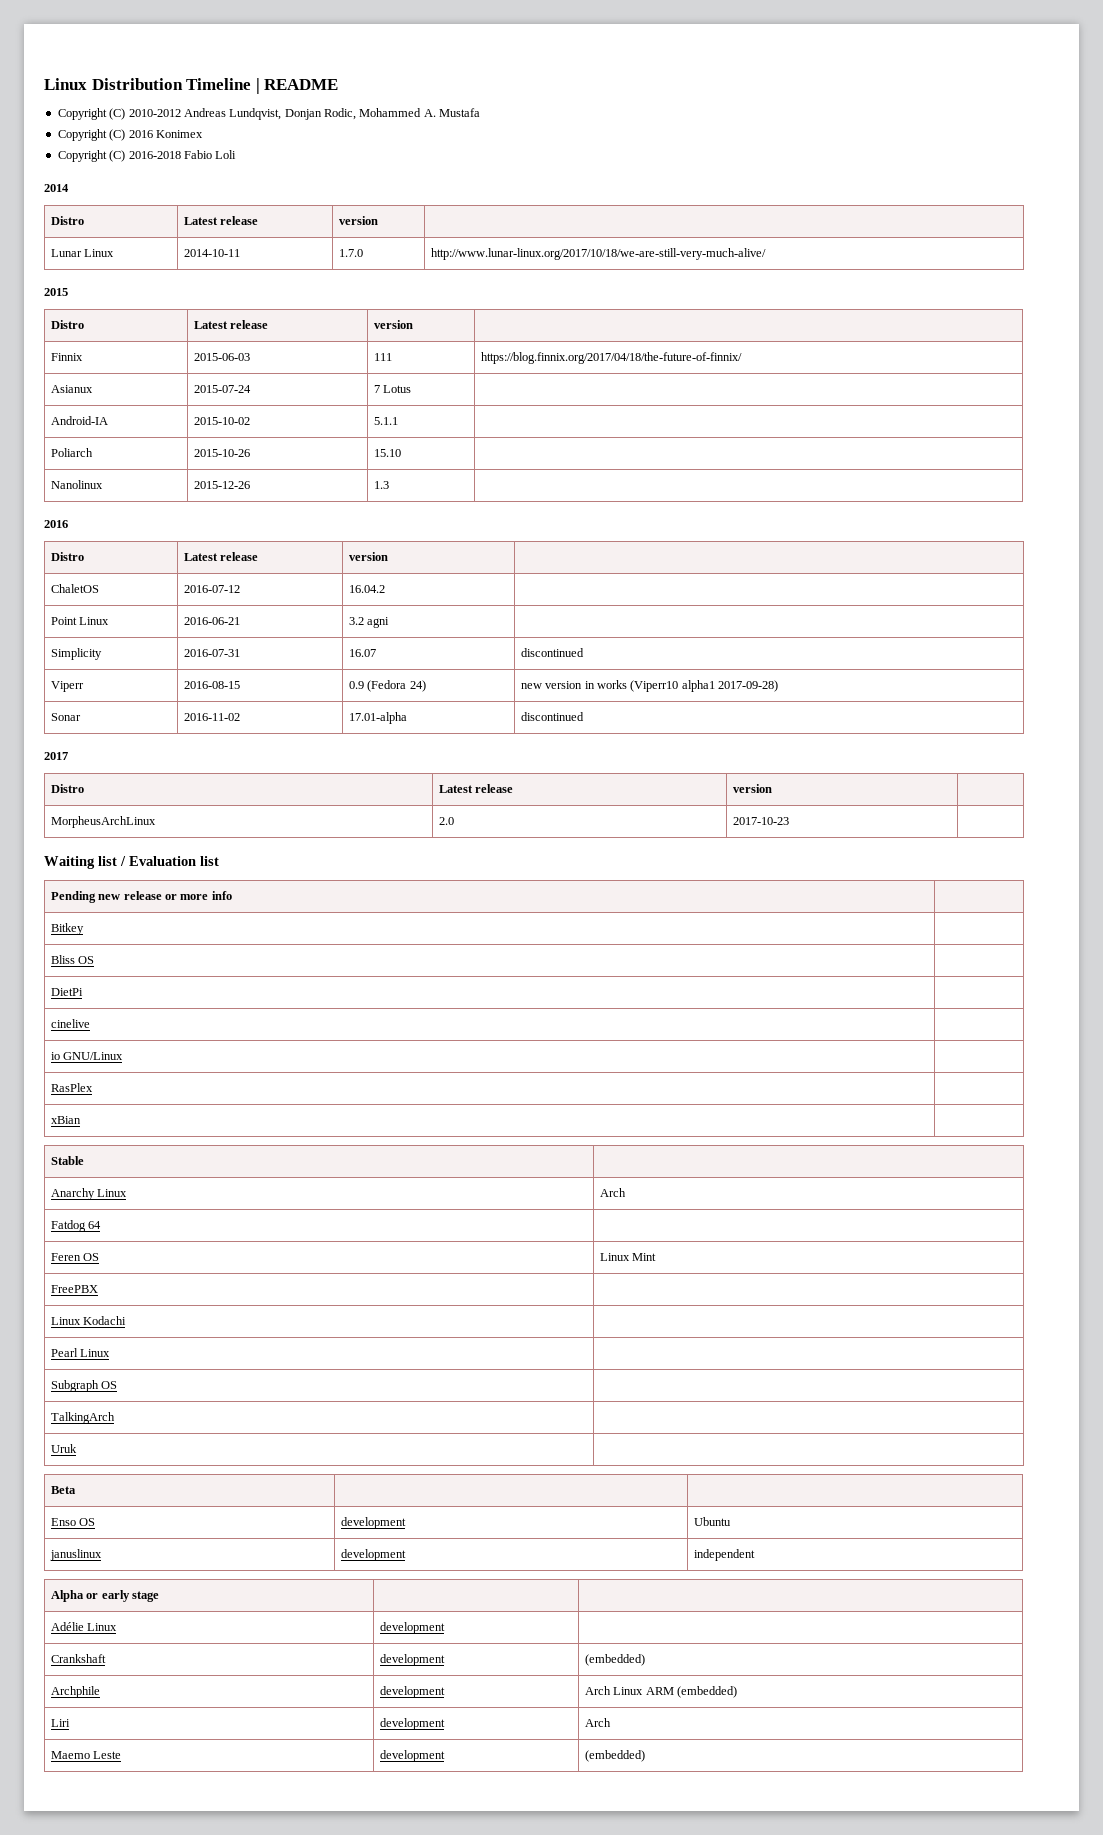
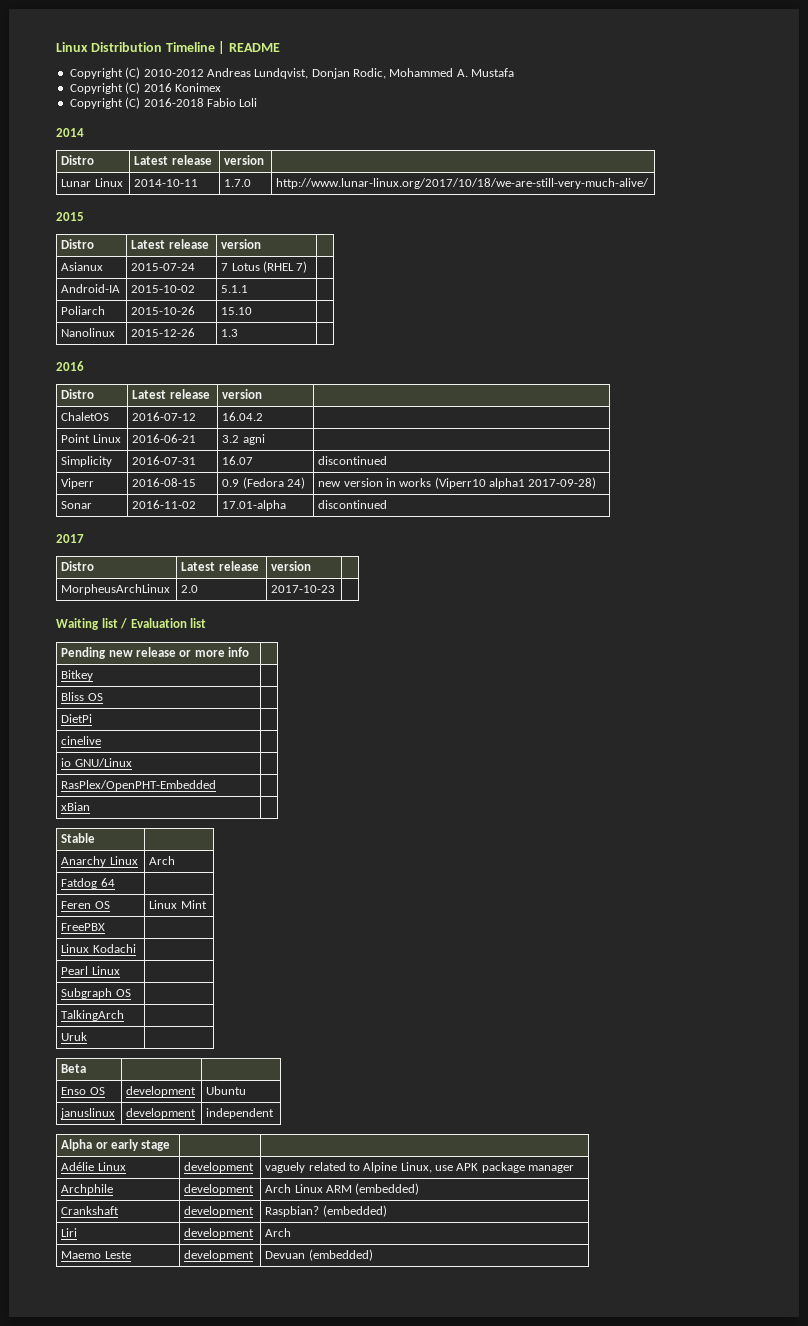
- Finnix | 2015-06-03 | 111 | https://blog.finnix.org/2017/04/18/the-future-of-finnix/
- Asianux | 2015-07-24 | 7 Lotus |
+ Asianux | 2015-07-24 | 7 Lotus (RHEL 7) |
- RasPlex |
+ RasPlex/OpenPHT-Embedded |
- Adélie Linux | development |
- Crankshaft | development | (embedded)
+ Adélie Linux | development | vaguely related to Alpine Linux, use APK package manager
+ Crankshaft | development | Raspbian? (embedded)
- Maemo Leste | development | (embedded)
+ Maemo Leste | development | Devuan (embedded)

